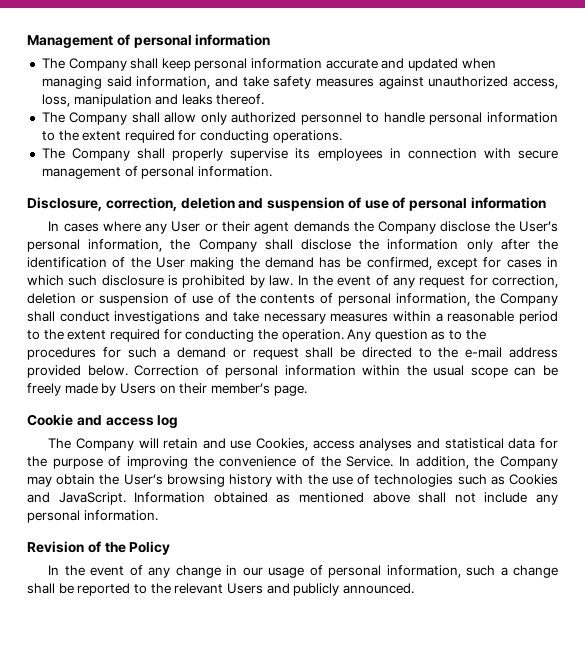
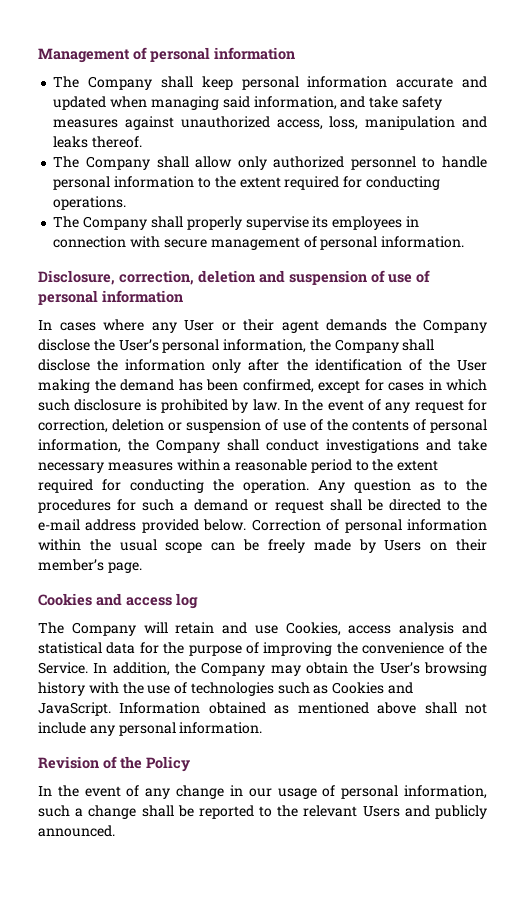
- In cases where any User or their agent demands the Company disclose the User’s personal information, the Company shall disclose the information only after the identification of the User making the demand has be confirmed, except for cases in which such disclosure is prohibited by law.
+ In cases where any User or their agent demands the Company disclose the User’s personal information, the Company shall disclose the information only after the identification of the User making the demand has been confirmed, except for cases in which such disclosure is prohibited by law.
- Cookie and access log
+ Cookies and access log
- The Company will retain and use Cookies, access analyses and statistical data for the purpose of improving the convenience of the Service.
+ The Company will retain and use Cookies, access analysis and statistical data for the purpose of improving the convenience of the Service.

